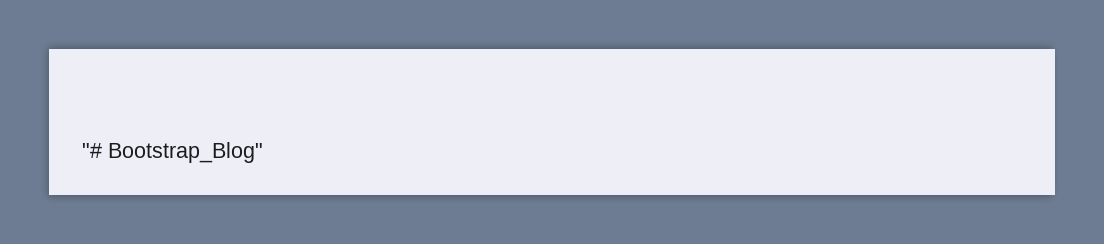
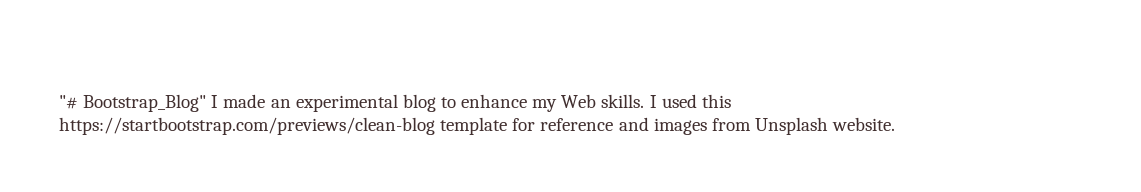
- "# Bootstrap_Blog"
+ "# Bootstrap_Blog" I made an experimental blog to enhance my Web skills. I used this https://startbootstrap.com/previews/clean-blog template for reference and images from Unsplash website.

